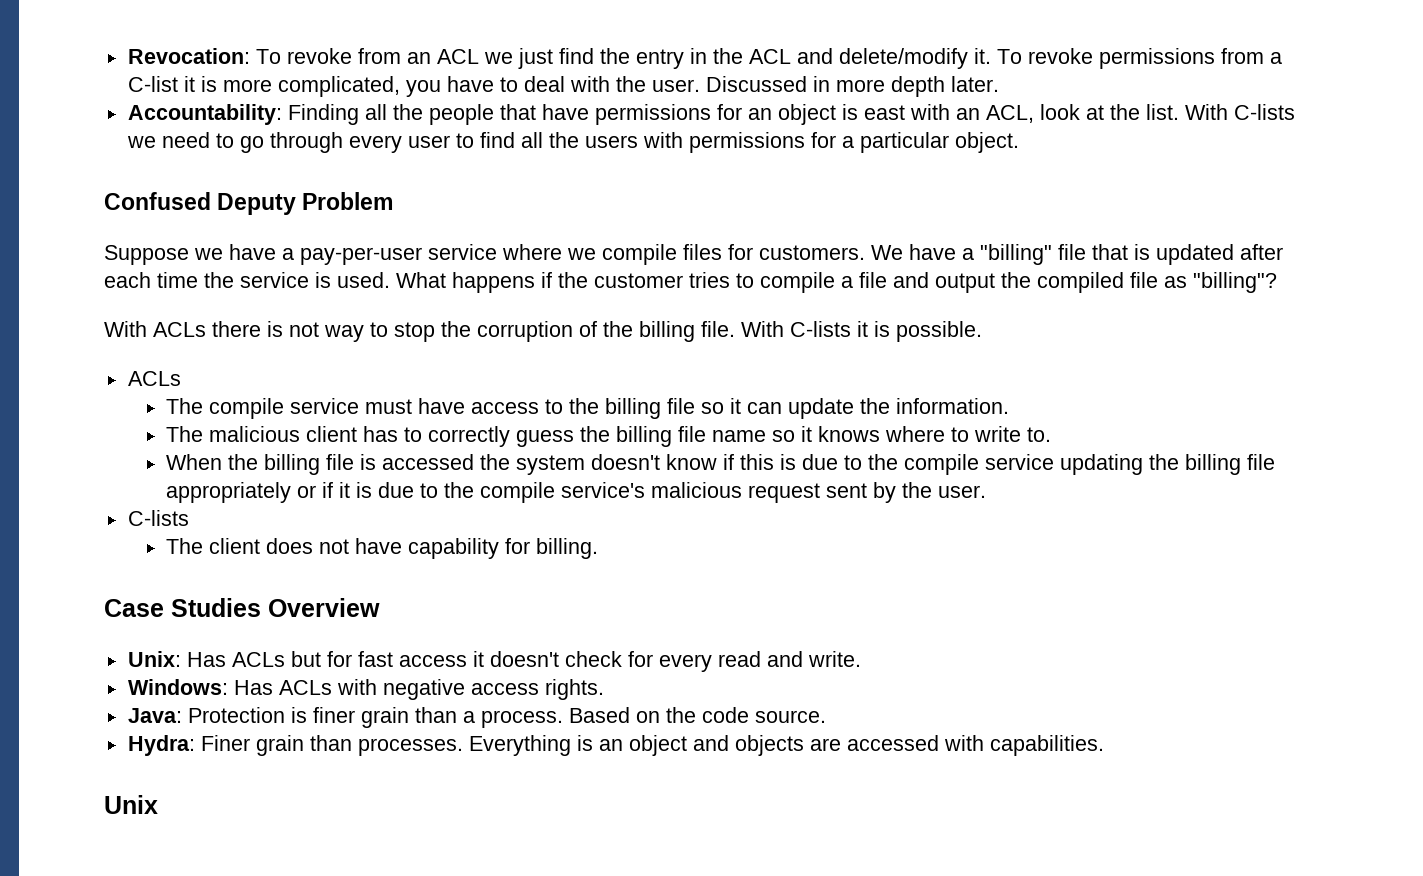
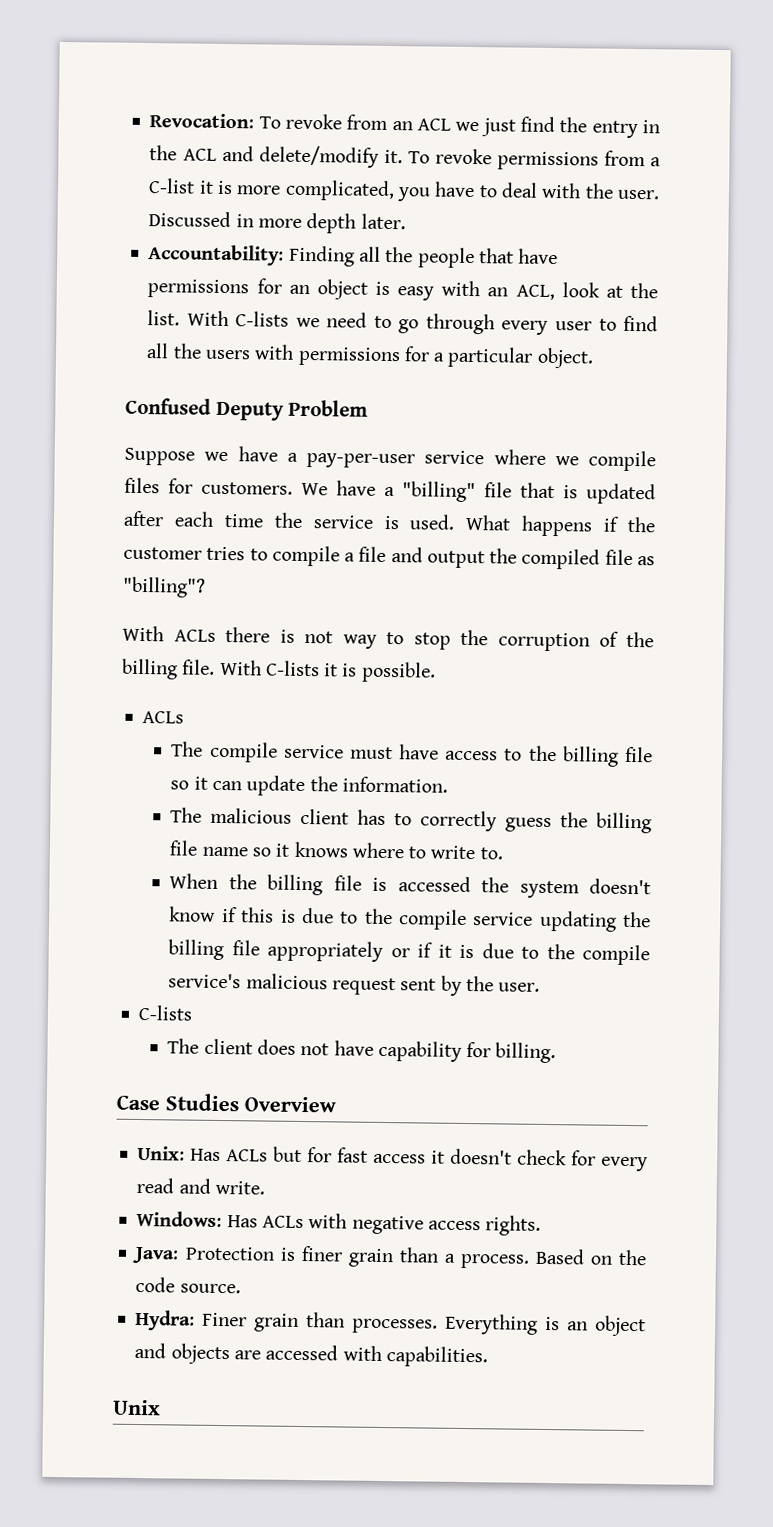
- Accountability: Finding all the people that have permissions for an object is east with an ACL, look at the list.
+ Accountability: Finding all the people that have permissions for an object is easy with an ACL, look at the list.

